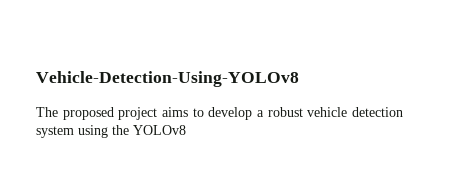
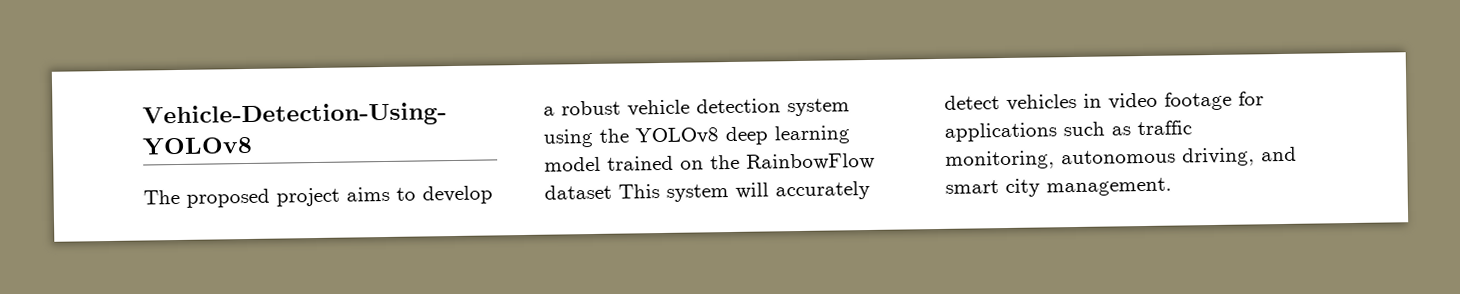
- The proposed project aims to develop a robust vehicle detection system using the YOLOv8
+ The proposed project aims to develop a robust vehicle detection system using the YOLOv8 deep learning model trained on the RainbowFlow dataset This system will accurately detect vehicles in video footage for applications such as traffic monitoring, autonomous driving, and smart city management.

